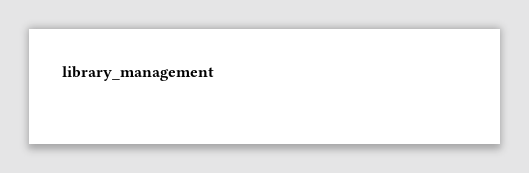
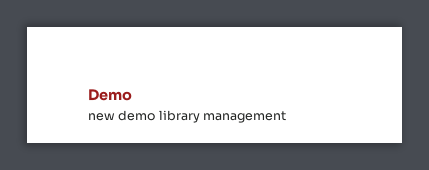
- library_management
+ Demo
+ new demo library management

